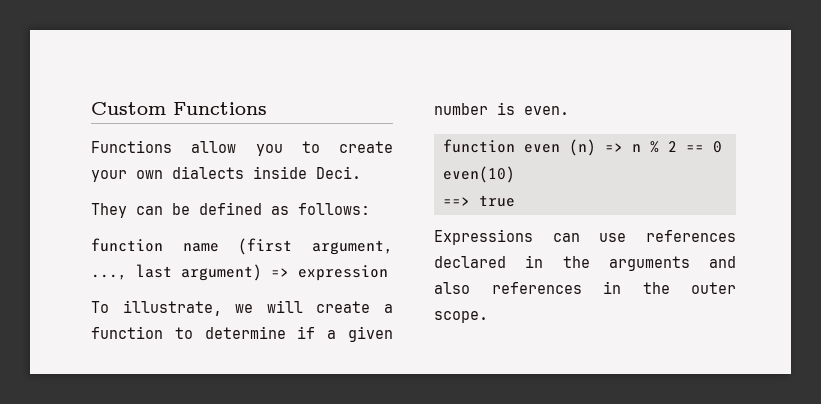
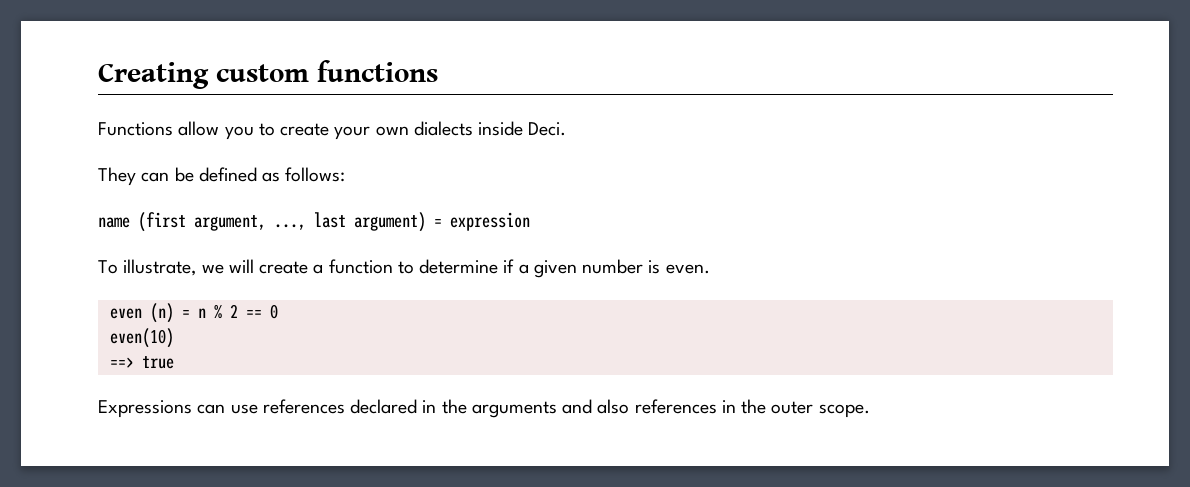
- Custom Functions
+ Creating custom functions
- function name (first argument, ..., last argument) => expression
+ name (first argument, ..., last argument) = expression
- function even (n) => n % 2 == 0
+ even (n) = n % 2 == 0

